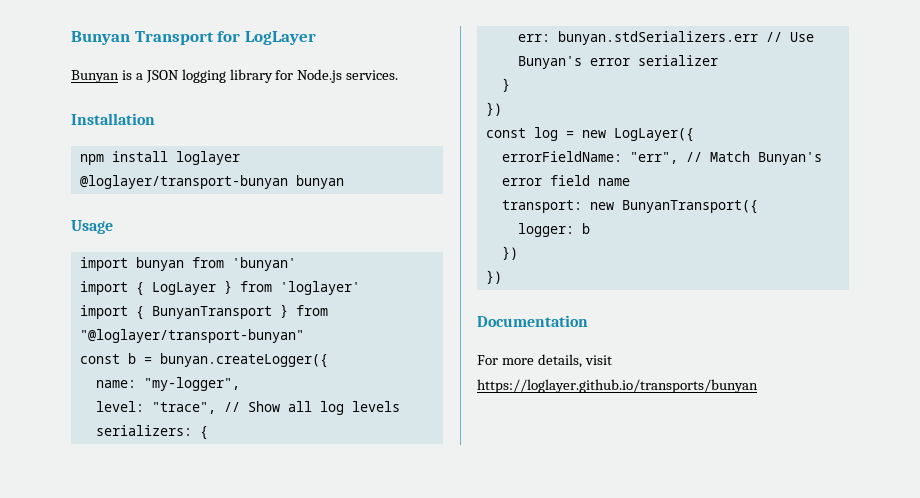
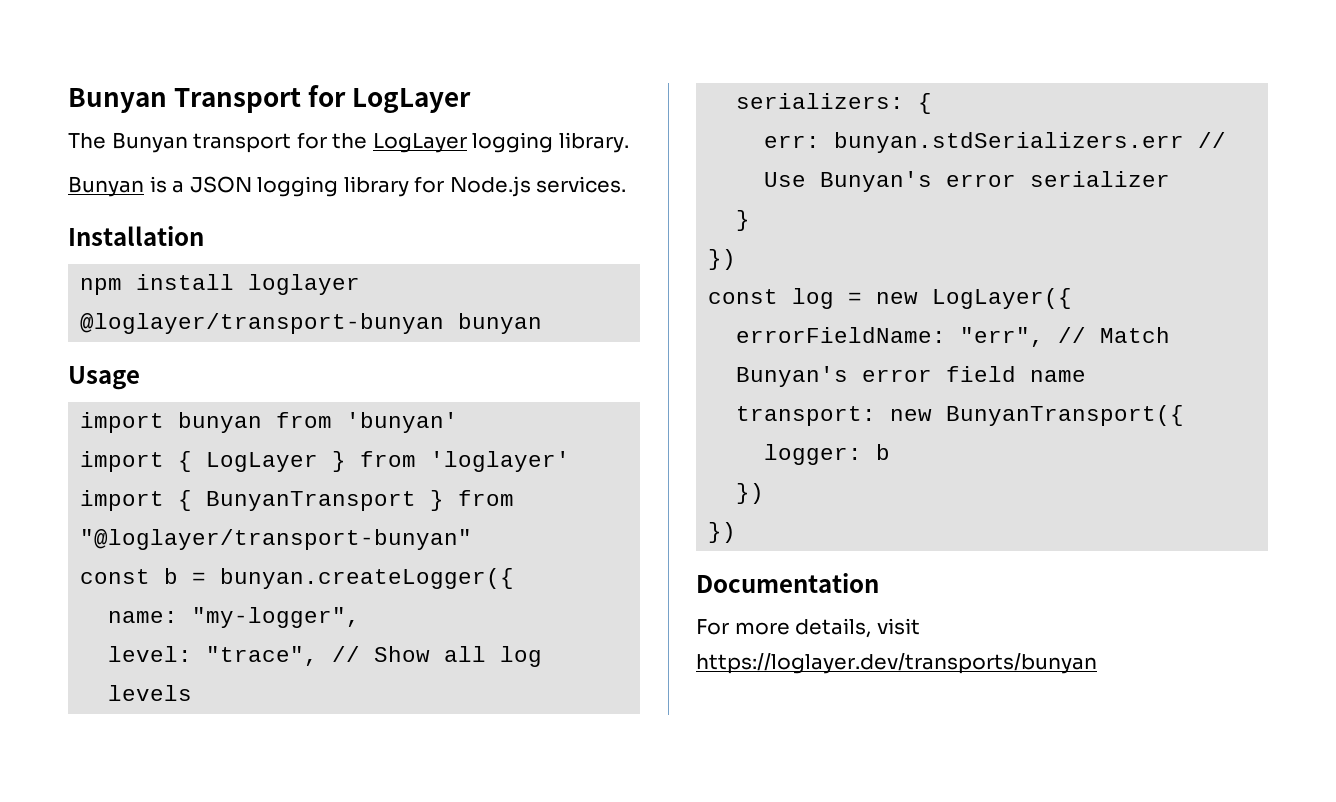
+ The Bunyan transport for the LogLayer logging library.
- For more details, visit https://loglayer.github.io/transports/bunyan
+ For more details, visit https://loglayer.dev/transports/bunyan

